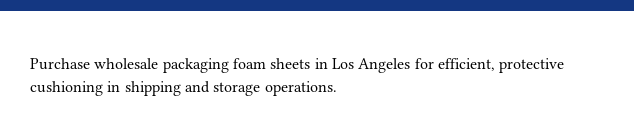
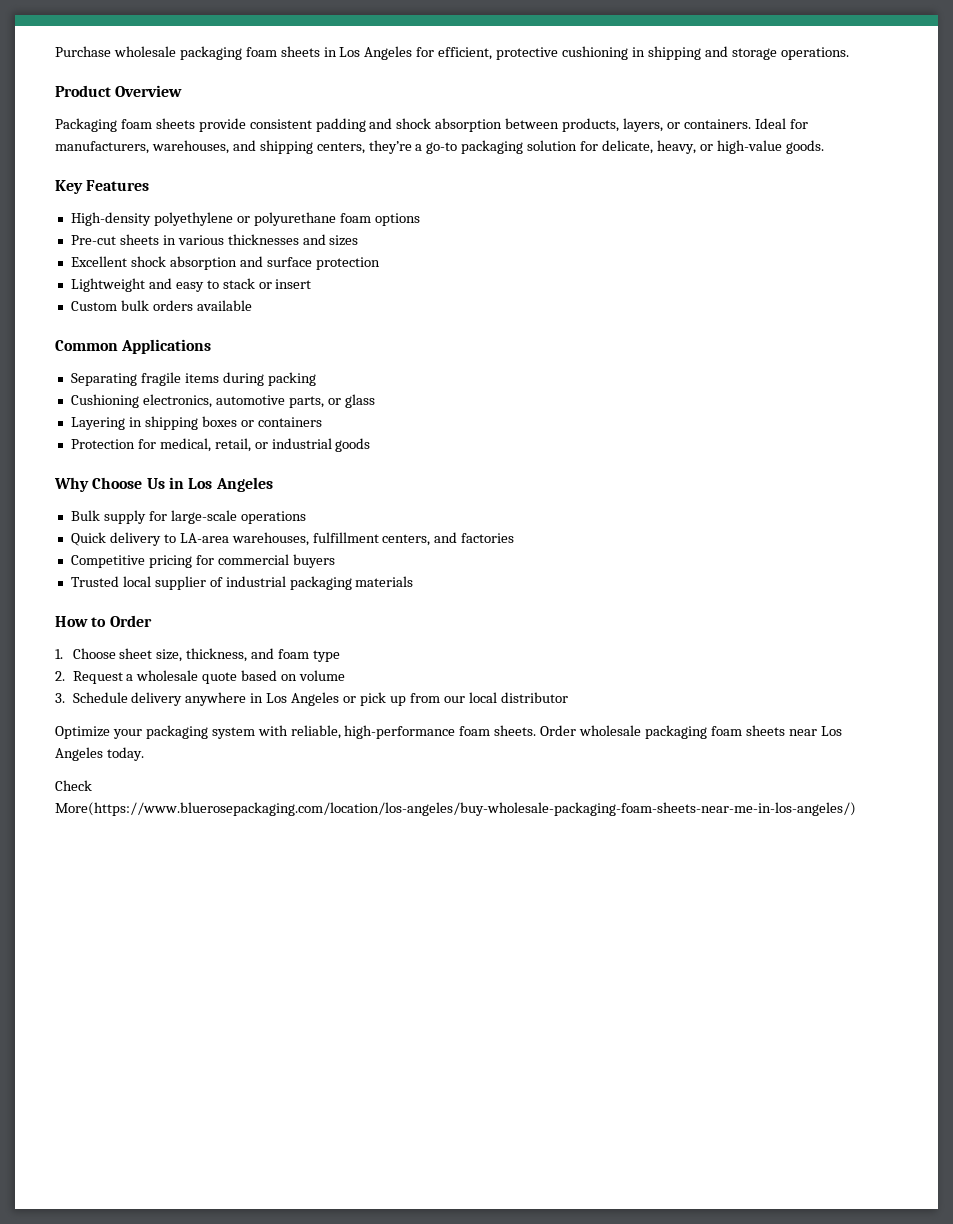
+ Product Overview
+ Packaging foam sheets provide consistent padding and shock absorption between products, layers, or containers. Ideal for manufacturers, warehouses, and shipping centers, they’re a go-to packaging solution for delicate, heavy, or high-value goods.
+ Key Features
+ High-density polyethylene or polyurethane foam options
+ Pre-cut sheets in various thicknesses and sizes
+ Excellent shock absorption and surface protection
+ Lightweight and easy to stack or insert
+ Custom bulk orders available
+ Common Applications
+ Separating fragile items during packing
+ Cushioning electronics, automotive parts, or glass
+ Layering in shipping boxes or containers
+ Protection for medical, retail, or industrial goods
+ Why Choose Us in Los Angeles
+ Bulk supply for large-scale operations
+ Quick delivery to LA-area warehouses, fulfillment centers, and factories
+ Competitive pricing for commercial buyers
+ Trusted local supplier of industrial packaging materials
+ How to Order
+ 1. Choose sheet size, thickness, and foam type
+ 2. Request a wholesale quote based on volume
+ 3. Schedule delivery anywhere in Los Angeles or pick up from our local distributor
+ Optimize your packaging system with reliable, high-performance foam sheets. Order wholesale packaging foam sheets near Los Angeles today.
+ Check More(https://www.bluerosepackaging.com/location/los-angeles/buy-wholesale-packaging-foam-sheets-near-me-in-los-angeles/)

